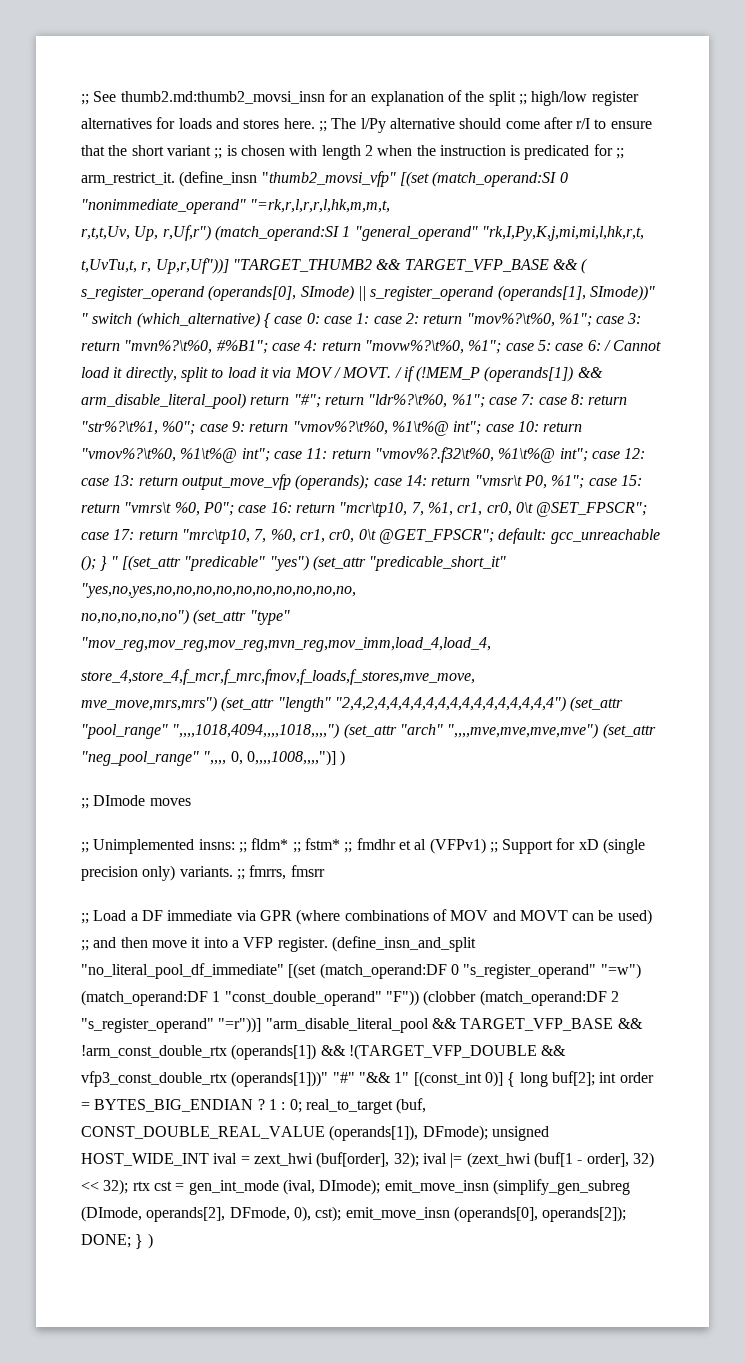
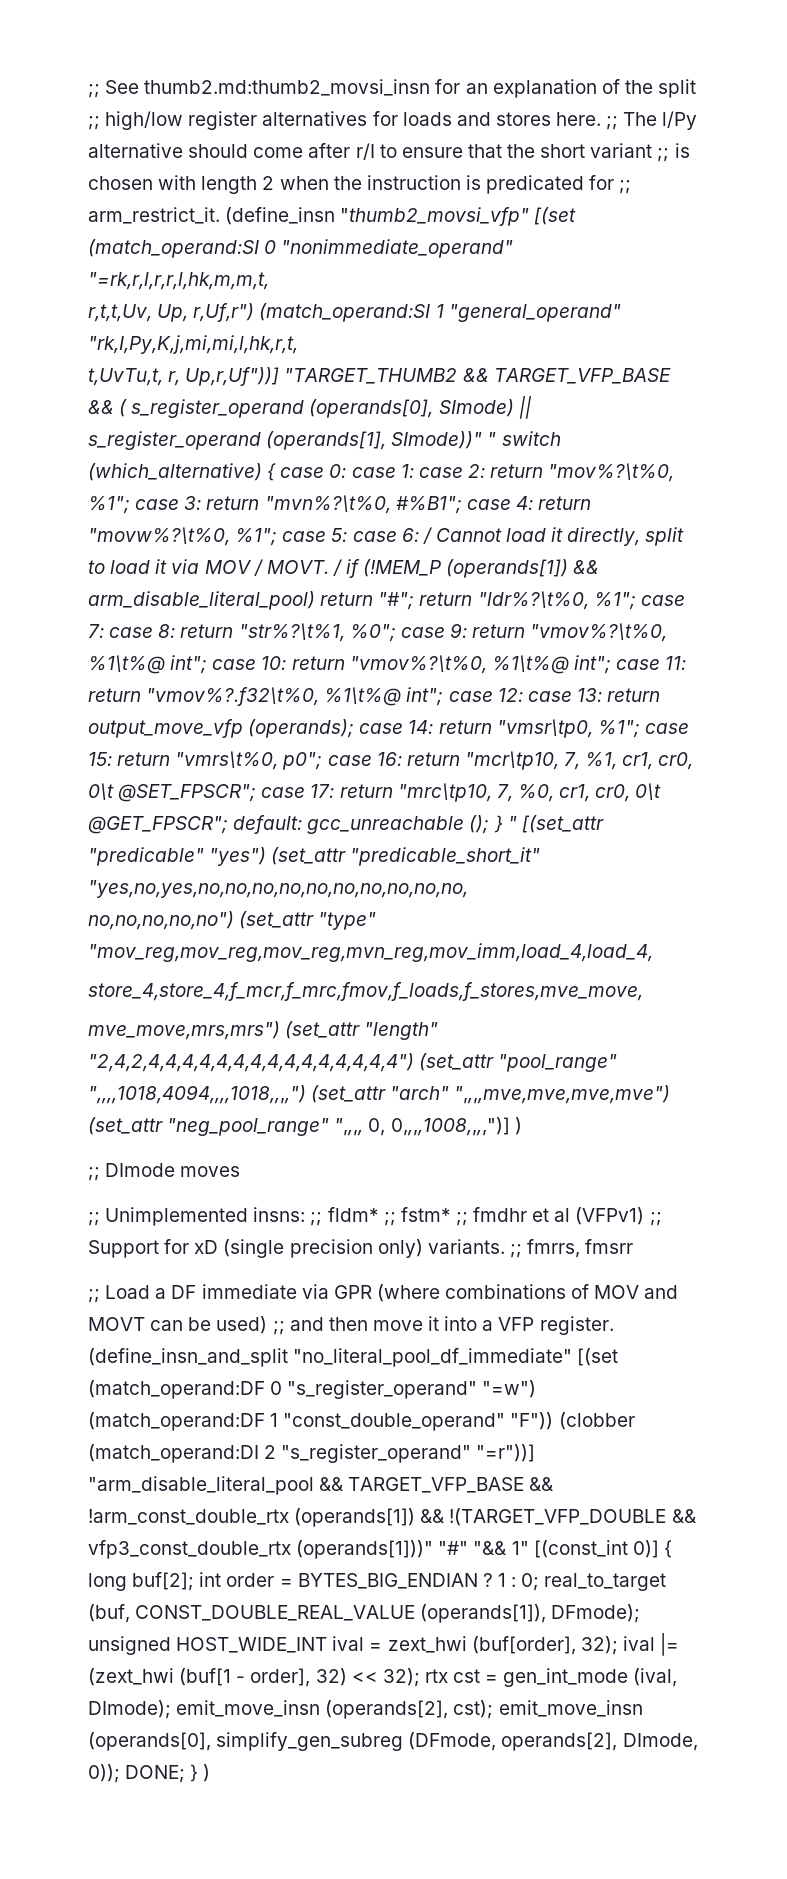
- return "vmsr\t P0, %1";
+ return "vmsr\tp0, %1";
- return "vmrs\t %0, P0";
+ return "vmrs\t%0, p0";
- (define_insn_and_split "no_literal_pool_df_immediate" [(set (match_operand:DF 0 "s_register_operand" "=w") (match_operand:DF 1 "const_double_operand" "F")) (clobber (match_operand:DF 2 "s_register_operand" "=r"))] "arm_disable_literal_pool && TARGET_VFP_BASE && !arm_const_double_rtx (operands[1]) && !(TARGET_VFP_DOUBLE && vfp3_const_double_rtx (operands[1]))" "#" "&& 1" [(const_int 0)] { long buf[2]; int order = BYTES_BIG_ENDIAN ?
+ (define_insn_and_split "no_literal_pool_df_immediate" [(set (match_operand:DF 0 "s_register_operand" "=w") (match_operand:DF 1 "const_double_operand" "F")) (clobber (match_operand:DI 2 "s_register_operand" "=r"))] "arm_disable_literal_pool && TARGET_VFP_BASE && !arm_const_double_rtx (operands[1]) && !(TARGET_VFP_DOUBLE && vfp3_const_double_rtx (operands[1]))" "#" "&& 1" [(const_int 0)] { long buf[2]; int order = BYTES_BIG_ENDIAN ?
- 1 : 0; real_to_target (buf, CONST_DOUBLE_REAL_VALUE (operands[1]), DFmode); unsigned HOST_WIDE_INT ival = zext_hwi (buf[order], 32); ival |= (zext_hwi (buf[1 - order], 32) << 32); rtx cst = gen_int_mode (ival, DImode); emit_move_insn (simplify_gen_subreg (DImode, operands[2], DFmode, 0), cst); emit_move_insn (operands[0], operands[2]); DONE; } )
+ 1 : 0; real_to_target (buf, CONST_DOUBLE_REAL_VALUE (operands[1]), DFmode); unsigned HOST_WIDE_INT ival = zext_hwi (buf[order], 32); ival |= (zext_hwi (buf[1 - order], 32) << 32); rtx cst = gen_int_mode (ival, DImode); emit_move_insn (operands[2], cst); emit_move_insn (operands[0], simplify_gen_subreg (DFmode, operands[2], DImode, 0)); DONE; } )

